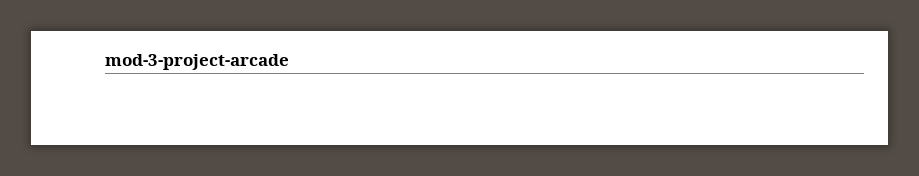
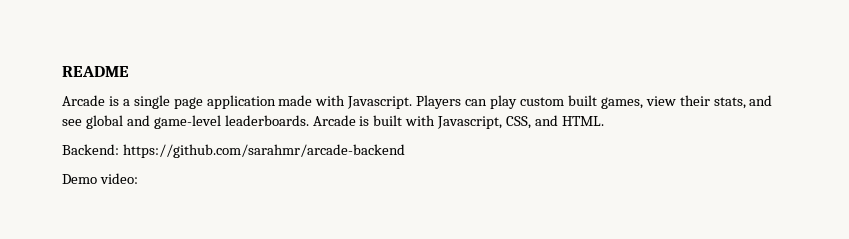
- mod-3-project-arcade
+ README
+ Arcade is a single page application made with Javascript. Players can play custom built games, view their stats, and see global and game-level leaderboards. Arcade is built with Javascript, CSS, and HTML.
+ Backend: https://github.com/sarahmr/arcade-backend
+ Demo video:

